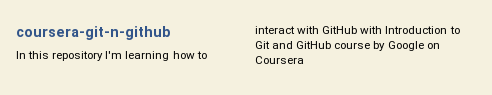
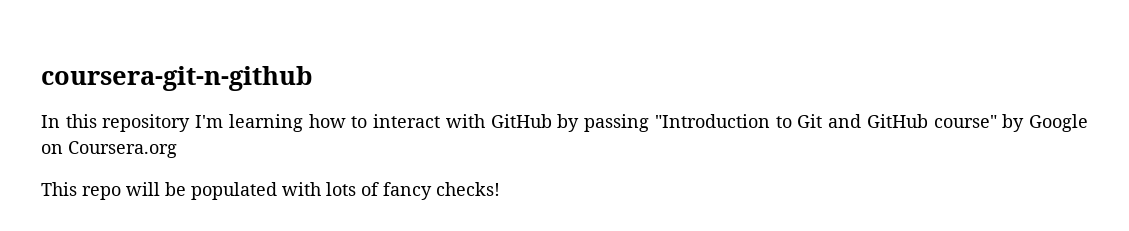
- In this repository I'm learning how to interact with GitHub with Introduction to Git and GitHub course by Google on Coursera
+ In this repository I'm learning how to interact with GitHub by passing "Introduction to Git and GitHub course" by Google on Coursera.org
+ This repo will be populated with lots of fancy checks!

